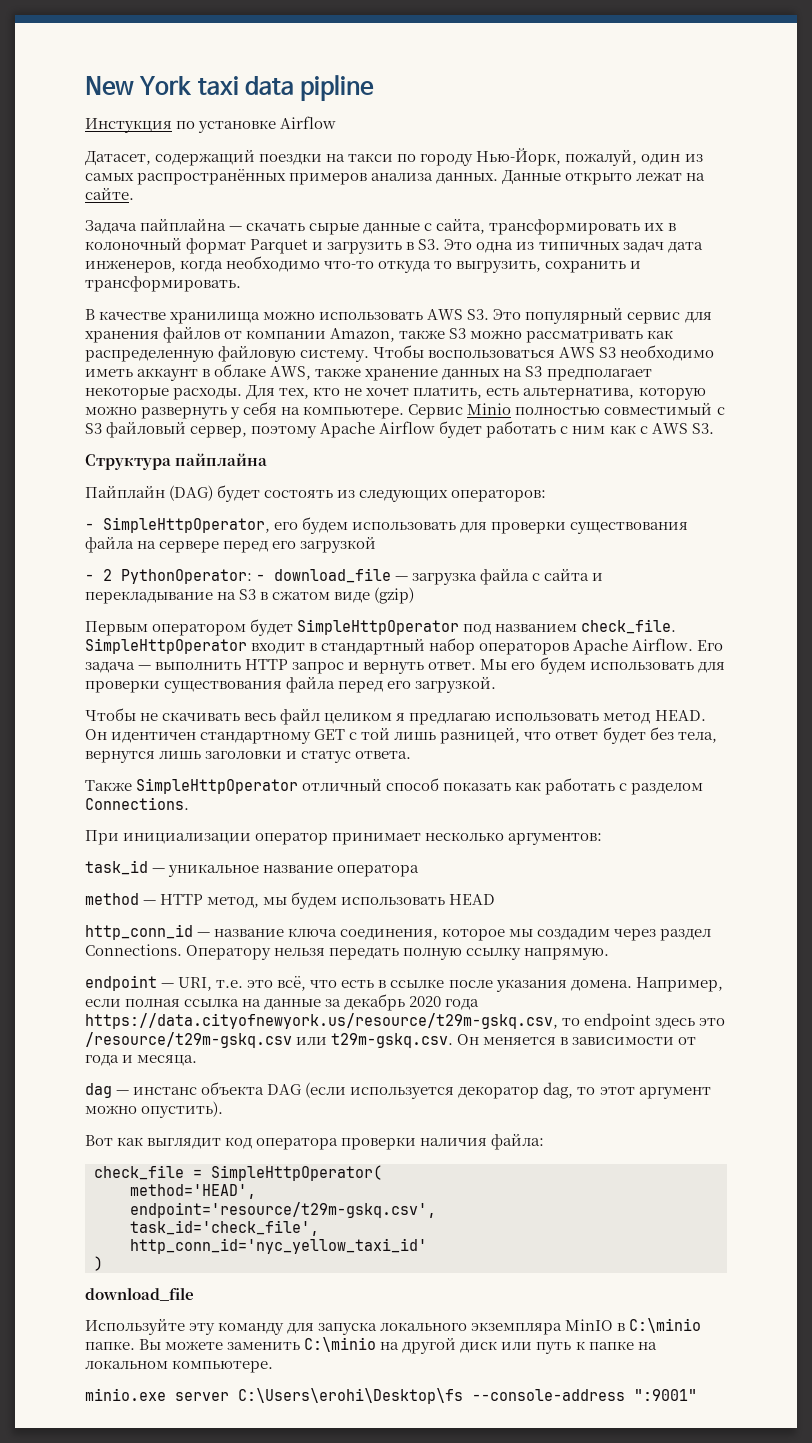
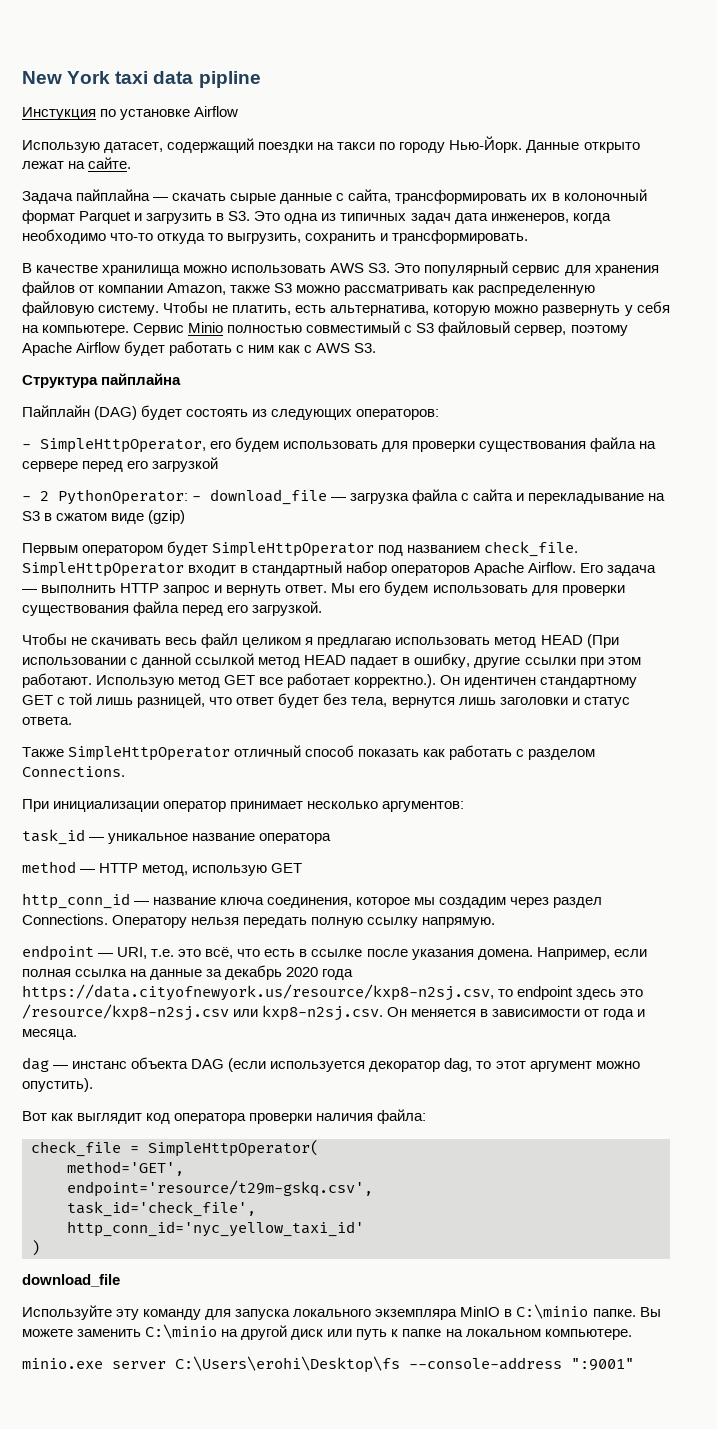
- Датасет, содержащий поездки на такси по городу Нью-Йорк, пожалуй, один из самых распространённых примеров анализа данных.
+ Использую датасет, содержащий поездки на такси по городу Нью-Йорк.
- Чтобы воспользоваться AWS S3 необходимо иметь аккаунт в облаке AWS, также хранение данных на S3 предполагает некоторые расходы. Для тех, кто не хочет платить, есть альтернатива, которую можно развернуть у себя на компьютере.
+ Чтобы не платить, есть альтернатива, которую можно развернуть у себя на компьютере.
- Чтобы не скачивать весь файл целиком я предлагаю использовать метод HEAD. Он идентичен стандартному GET с той лишь разницей, что ответ будет без тела, вернутся лишь заголовки и статус ответа.
+ Чтобы не скачивать весь файл целиком я предлагаю использовать метод HEAD (При использовании с данной ссылкой метод HEAD падает в ошибку, другие ссылки при этом работают. Использую метод GET все работает корректно.). Он идентичен стандартному GET с той лишь разницей, что ответ будет без тела, вернутся лишь заголовки и статус ответа.
- method — HTTP метод, мы будем использовать HEAD
+ method — HTTP метод, использую GET
- Например, если полная ссылка на данные за декабрь 2020 года https://data.cityofnewyork.us/resource/t29m-gskq.csv, то endpoint здесь это /resource/t29m-gskq.csv или t29m-gskq.csv. Он меняется в зависимости от года и месяца.
+ Например, если полная ссылка на данные за декабрь 2020 года https://data.cityofnewyork.us/resource/kxp8-n2sj.csv, то endpoint здесь это /resource/kxp8-n2sj.csv или kxp8-n2sj.csv. Он меняется в зависимости от года и месяца.
- method='HEAD',
+ method='GET',

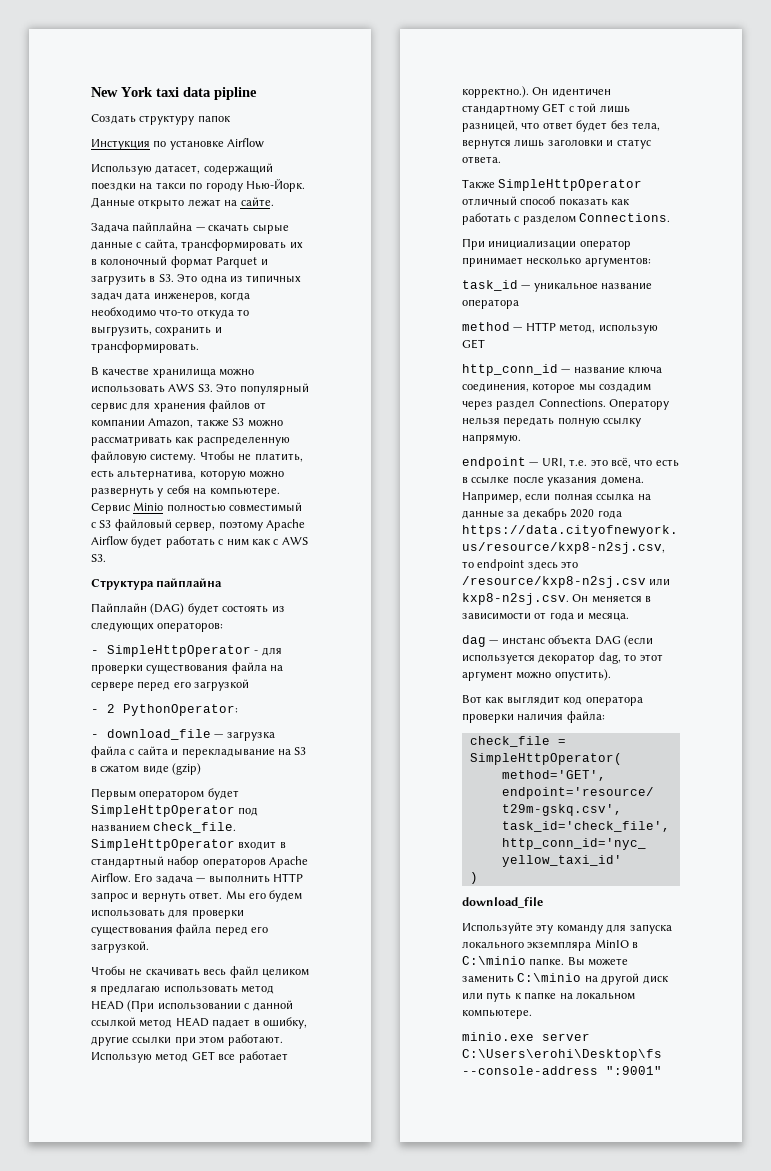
+ Создать структуру папок
- - SimpleHttpOperator, его будем использовать для проверки существования файла на сервере перед его загрузкой
+ - SimpleHttpOperator - для проверки существования файла на сервере перед его загрузкой
- - 2 PythonOperator: - download_file — загрузка файла с сайта и перекладывание на S3 в сжатом виде (gzip)
+ - 2 PythonOperator:
+ - download_file — загрузка файла с сайта и перекладывание на S3 в сжатом виде (gzip)

